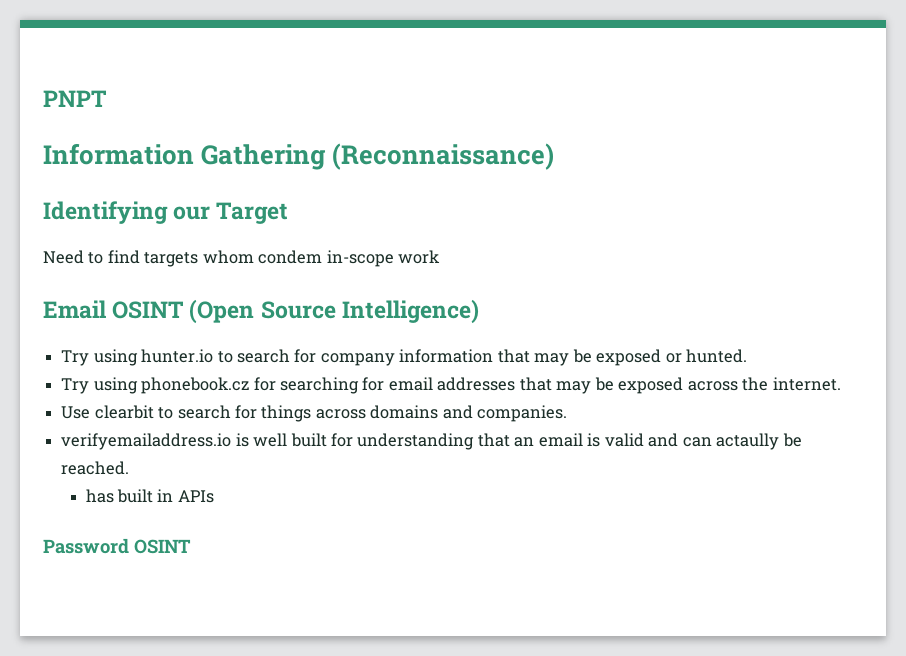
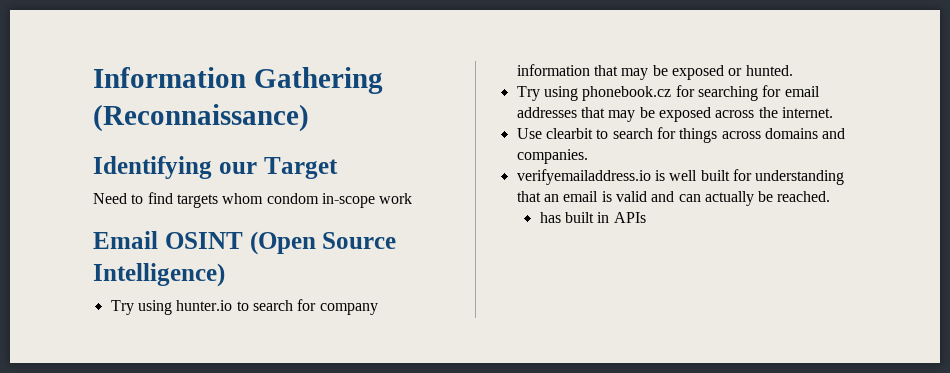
- PNPT
- Need to find targets whom condem in-scope work
+ Need to find targets whom condom in-scope work
- verifyemailaddress.io is well built for understanding that an email is valid and can actaully be reached.
+ verifyemailaddress.io is well built for understanding that an email is valid and can actually be reached.
- Password OSINT

